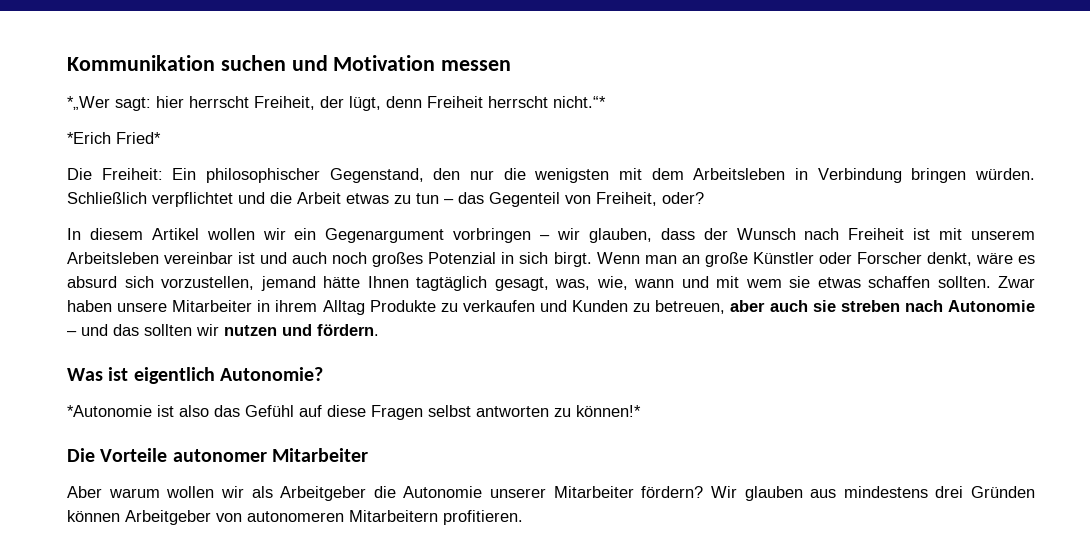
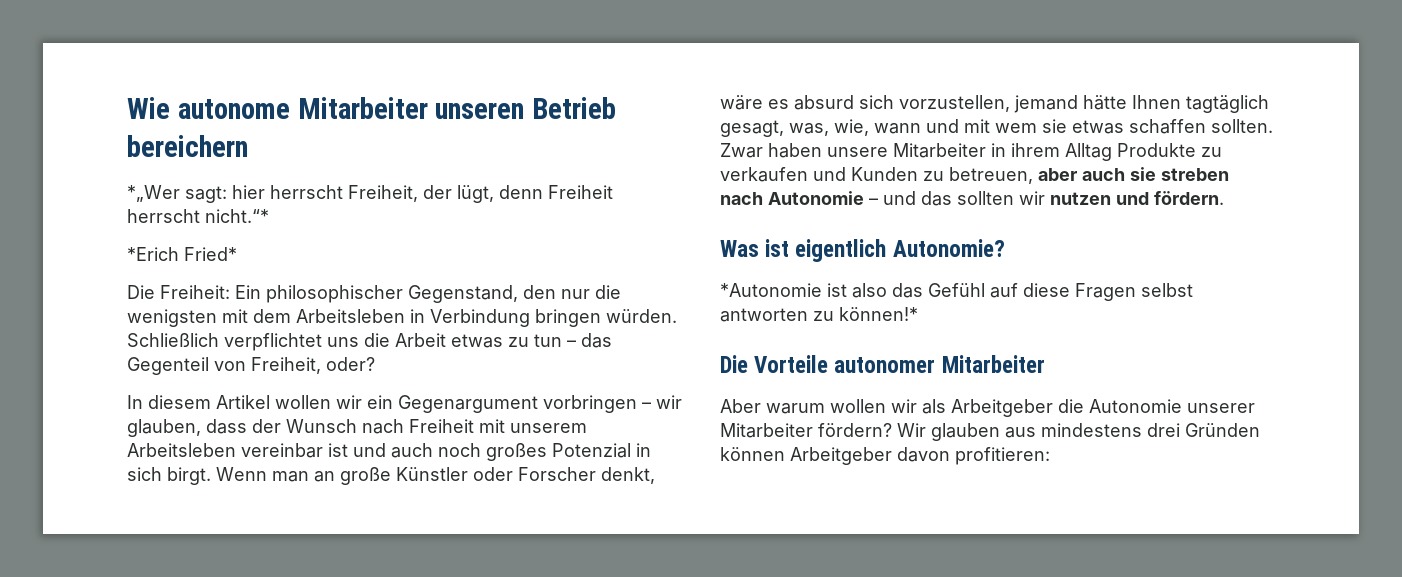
- Kommunikation suchen und Motivation messen
+ Wie autonome Mitarbeiter unseren Betrieb bereichern
- Schließlich verpflichtet und die Arbeit etwas zu tun – das Gegenteil von Freiheit, oder?
+ Schließlich verpflichtet uns die Arbeit etwas zu tun – das Gegenteil von Freiheit, oder?
- In diesem Artikel wollen wir ein Gegenargument vorbringen – wir glauben, dass der Wunsch nach Freiheit ist mit unserem Arbeitsleben vereinbar ist und auch noch großes Potenzial in sich birgt.
+ In diesem Artikel wollen wir ein Gegenargument vorbringen – wir glauben, dass der Wunsch nach Freiheit mit unserem Arbeitsleben vereinbar ist und auch noch großes Potenzial in sich birgt.
- Wir glauben aus mindestens drei Gründen können Arbeitgeber von autonomeren Mitarbeitern profitieren.
+ Wir glauben aus mindestens drei Gründen können Arbeitgeber davon profitieren:

